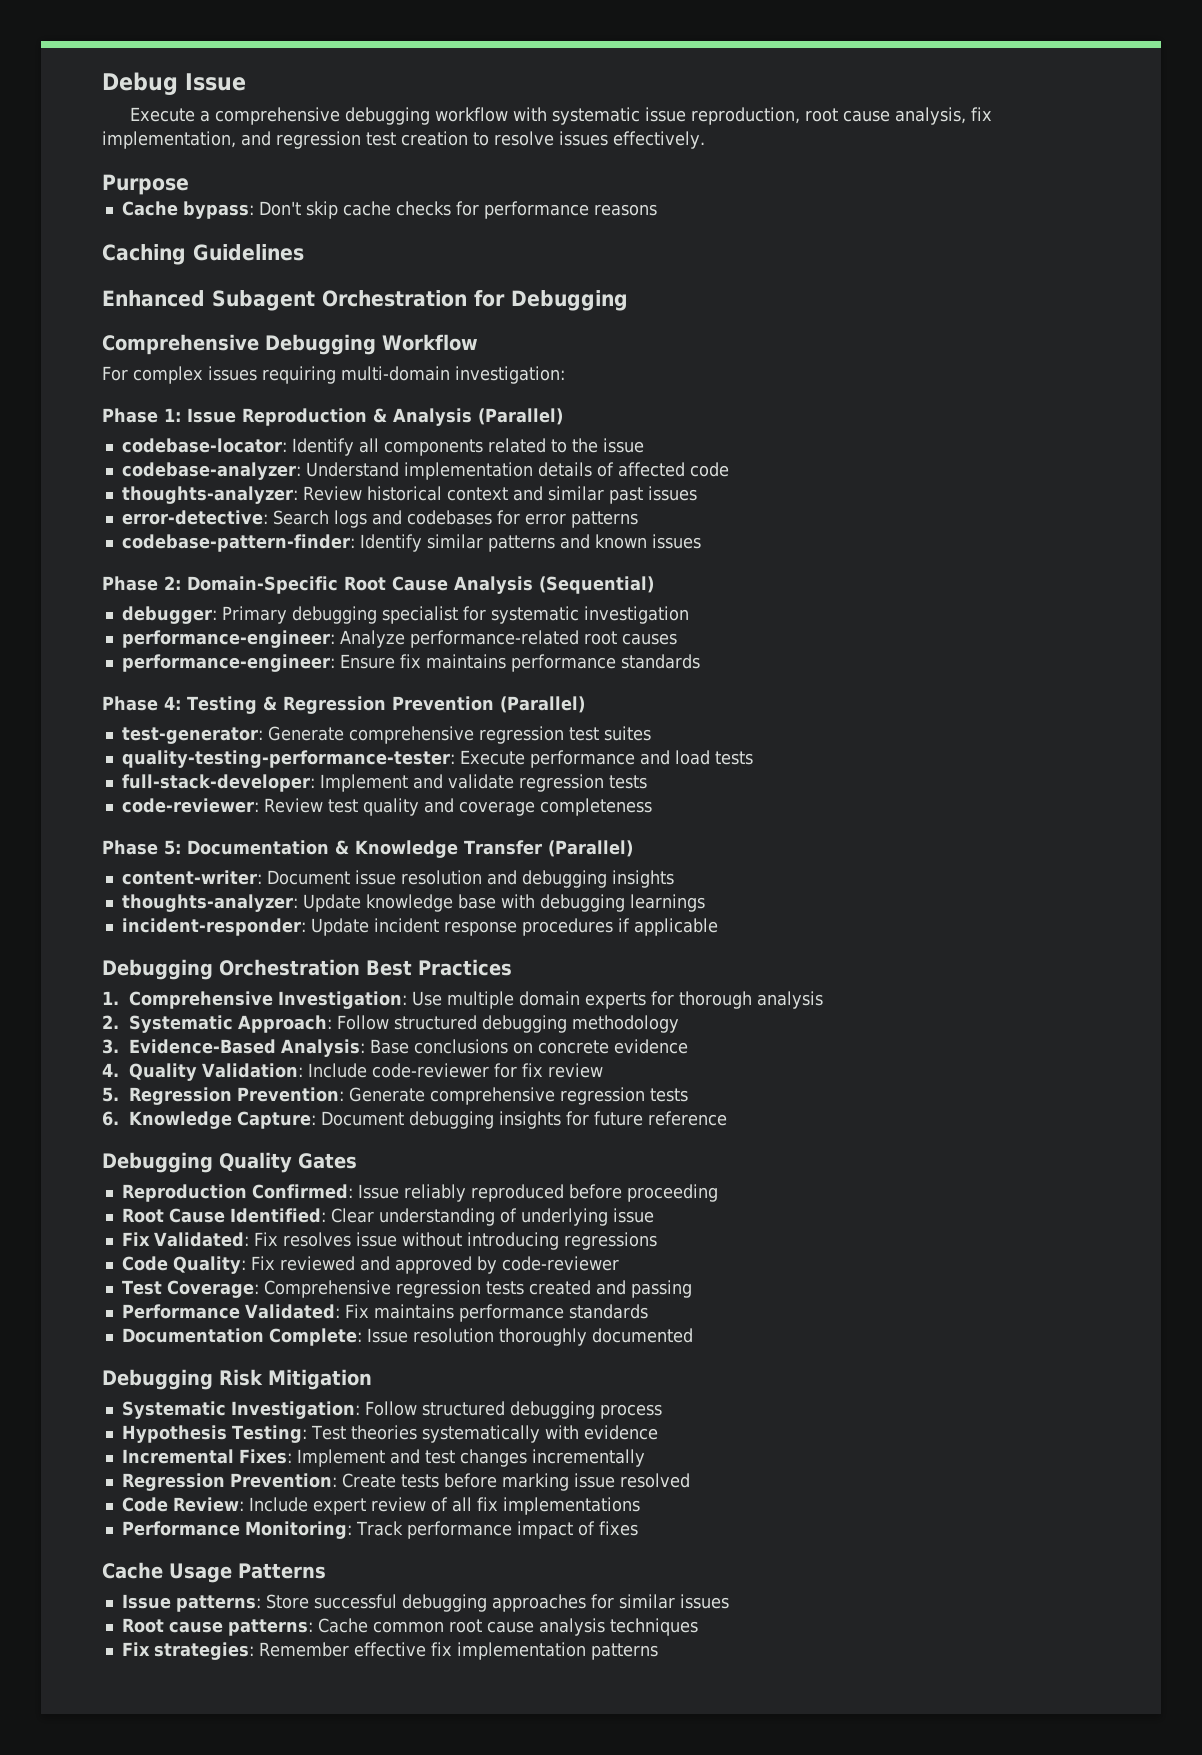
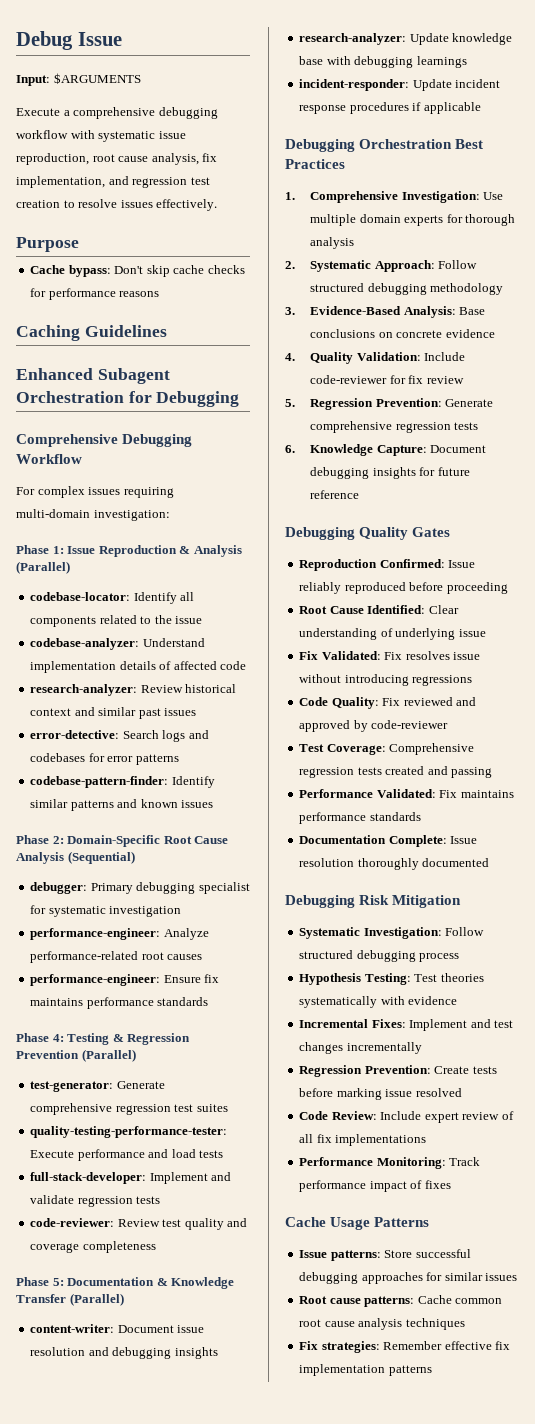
+ Input: $ARGUMENTS
- thoughts-analyzer: Review historical context and similar past issues
+ research-analyzer: Review historical context and similar past issues
- thoughts-analyzer: Update knowledge base with debugging learnings
+ research-analyzer: Update knowledge base with debugging learnings

